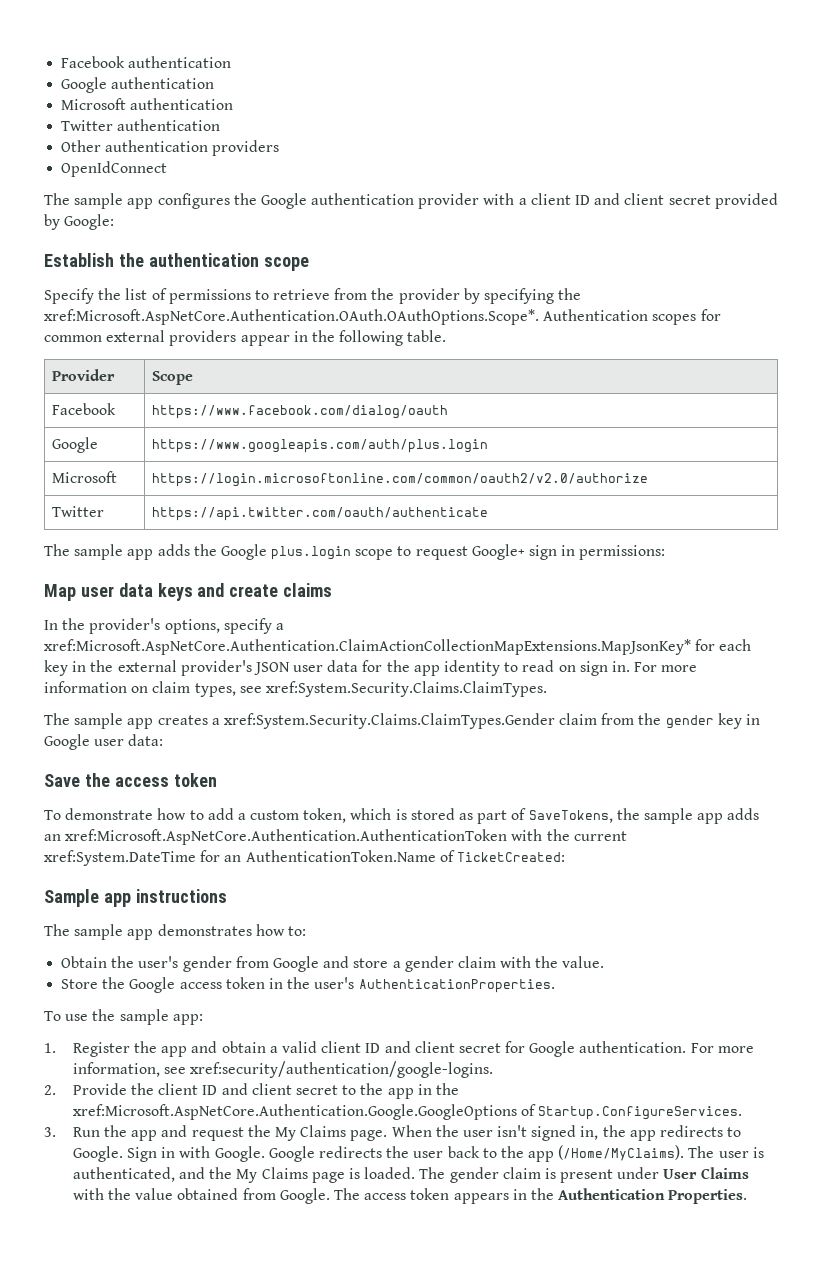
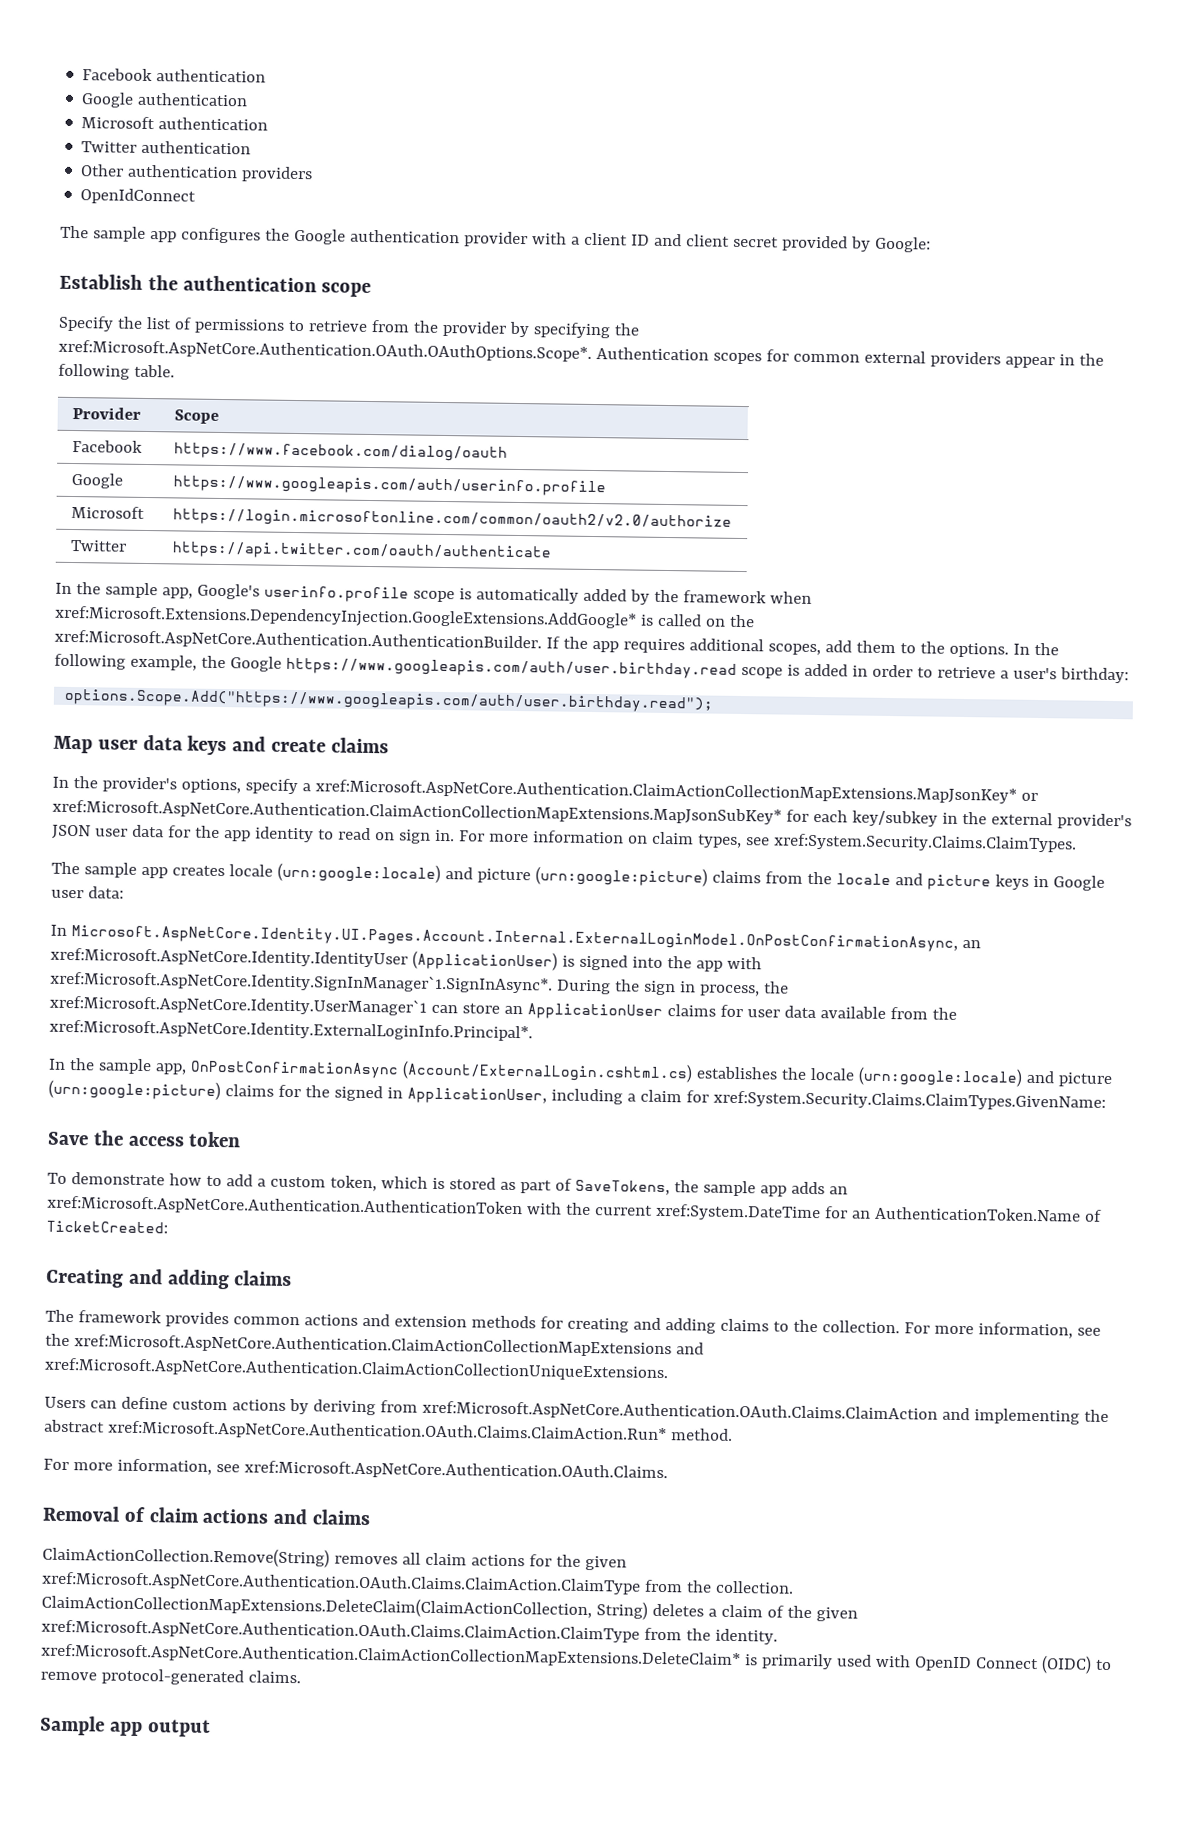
- Google | https://www.googleapis.com/auth/plus.login
+ Google | https://www.googleapis.com/auth/userinfo.profile
- The sample app adds the Google plus.login scope to request Google+ sign in permissions:
+ In the sample app, Google's userinfo.profile scope is automatically added by the framework when xref:Microsoft.Extensions.DependencyInjection.GoogleExtensions.AddGoogle* is called on the xref:Microsoft.AspNetCore.Authentication.AuthenticationBuilder. If the app requires additional scopes, add them to the options. In the following example, the Google https://www.googleapis.com/auth/user.birthday.read scope is added in order to retrieve a user's birthday:
+ options.Scope.Add("https://www.googleapis.com/auth/user.birthday.read");
- In the provider's options, specify a xref:Microsoft.AspNetCore.Authentication.ClaimActionCollectionMapExtensions.MapJsonKey* for each key in the external provider's JSON user data for the app identity to read on sign in.
+ In the provider's options, specify a xref:Microsoft.AspNetCore.Authentication.ClaimActionCollectionMapExtensions.MapJsonKey* or xref:Microsoft.AspNetCore.Authentication.ClaimActionCollectionMapExtensions.MapJsonSubKey* for each key/subkey in the external provider's JSON user data for the app identity to read on sign in.
- The sample app creates a xref:System.Security.Claims.ClaimTypes.Gender claim from the gender key in Google user data:
+ The sample app creates locale (urn:google:locale) and picture (urn:google:picture) claims from the locale and picture keys in Google user data:
+ In Microsoft.AspNetCore.Identity.UI.Pages.Account.Internal.ExternalLoginModel.OnPostConfirmationAsync, an xref:Microsoft.AspNetCore.Identity.IdentityUser (ApplicationUser) is signed into the app with xref:Microsoft.AspNetCore.Identity.SignInManager`1.SignInAsync*. During the sign in process, the xref:Microsoft.AspNetCore.Identity.UserManager`1 can store an ApplicationUser claims for user data available from the xref:Microsoft.AspNetCore.Identity.ExternalLoginInfo.Principal*.
+ In the sample app, OnPostConfirmationAsync (Account/ExternalLogin.cshtml.cs) establishes the locale (urn:google:locale) and picture (urn:google:picture) claims for the signed in ApplicationUser, including a claim for xref:System.Security.Claims.ClaimTypes.GivenName:
- Sample app instructions
- The sample app demonstrates how to:
- Obtain the user's gender from Google and store a gender claim with the value.
- Store the Google access token in the user's AuthenticationProperties.
- To use the sample app:
- 1. Register the app and obtain a valid client ID and client secret for Google authentication. For more information, see xref:security/authentication/google-logins.
- 2. Provide the client ID and client secret to the app in the xref:Microsoft.AspNetCore.Authentication.Google.GoogleOptions of Startup.ConfigureServices.
- 3. Run the app and request the My Claims page. When the user isn't signed in, the app redirects to Google. Sign in with Google. Google redirects the user back to the app (/Home/MyClaims). The user is authenticated, and the My Claims page is loaded. The gender claim is present under User Claims with the value obtained from Google. The access token appears in the Authentication Properties.
+ Creating and adding claims
+ The framework provides common actions and extension methods for creating and adding claims to the collection. For more information, see the xref:Microsoft.AspNetCore.Authentication.ClaimActionCollectionMapExtensions and xref:Microsoft.AspNetCore.Authentication.ClaimActionCollectionUniqueExtensions.
+ Users can define custom actions by deriving from xref:Microsoft.AspNetCore.Authentication.OAuth.Claims.ClaimAction and implementing the abstract xref:Microsoft.AspNetCore.Authentication.OAuth.Claims.ClaimAction.Run* method.
+ For more information, see xref:Microsoft.AspNetCore.Authentication.OAuth.Claims.
+ Removal of claim actions and claims
+ ClaimActionCollection.Remove(String) removes all claim actions for the given xref:Microsoft.AspNetCore.Authentication.OAuth.Claims.ClaimAction.ClaimType from the collection. ClaimActionCollectionMapExtensions.DeleteClaim(ClaimActionCollection, String) deletes a claim of the given xref:Microsoft.AspNetCore.Authentication.OAuth.Claims.ClaimAction.ClaimType from the identity. xref:Microsoft.AspNetCore.Authentication.ClaimActionCollectionMapExtensions.DeleteClaim* is primarily used with OpenID Connect (OIDC) to remove protocol-generated claims.
+ Sample app output

